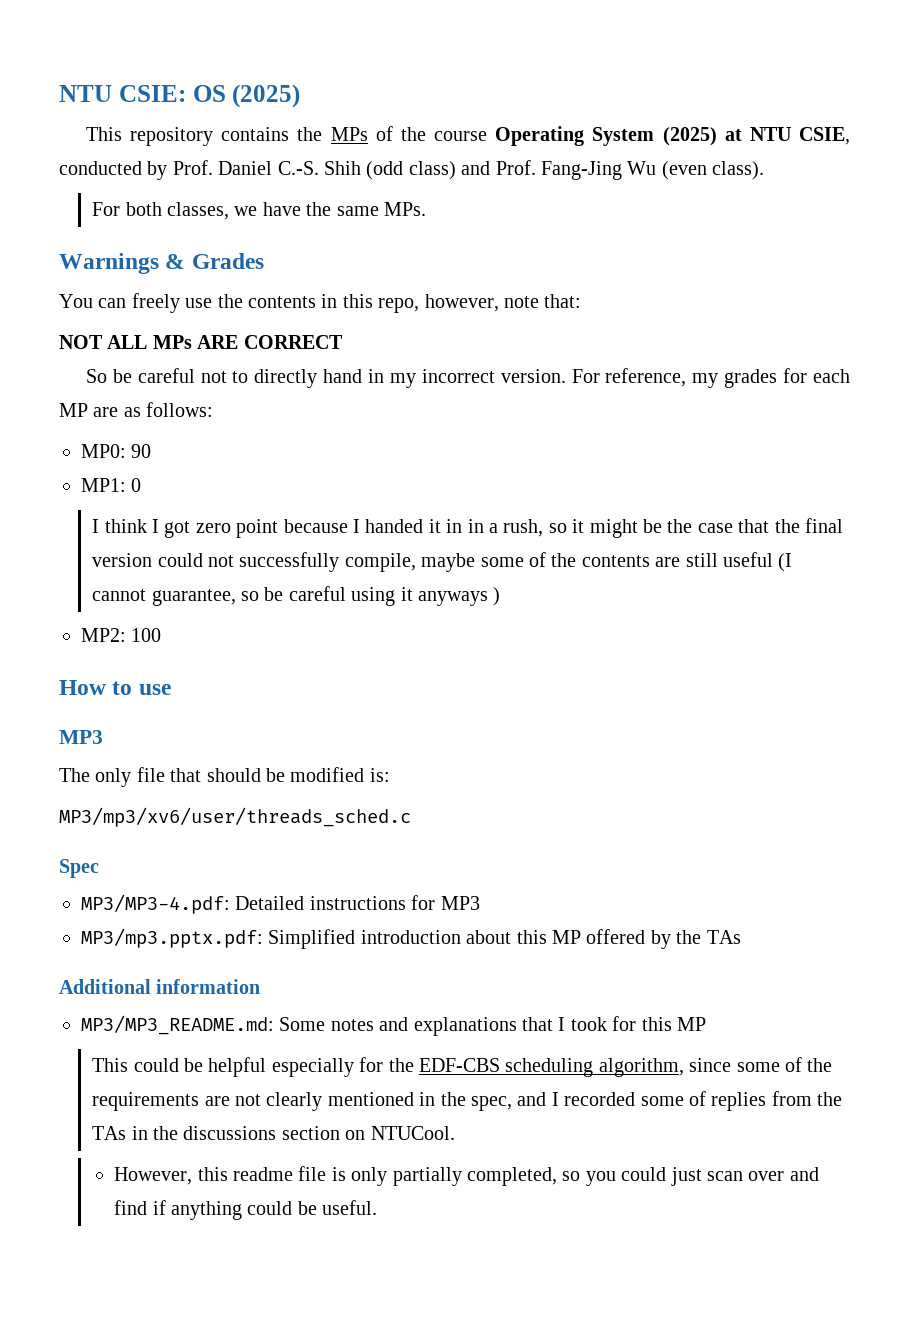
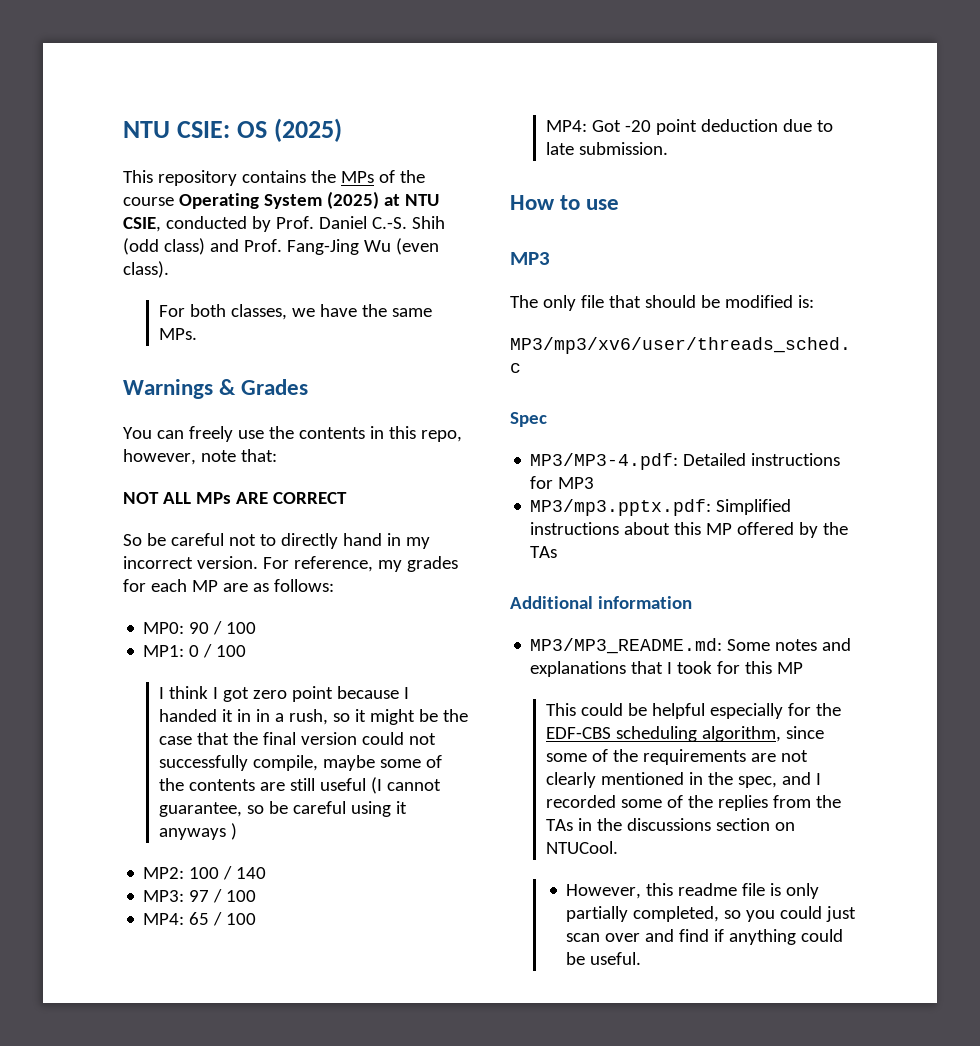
- MP0: 90
+ MP0: 90 / 100
- MP1: 0
+ MP1: 0 / 100
- MP2: 100
+ MP2: 100 / 140
+ MP3: 97 / 100
+ MP4: 65 / 100
+ MP4: Got -20 point deduction due to late submission.
- MP3/mp3.pptx.pdf: Simplified introduction about this MP offered by the TAs
+ MP3/mp3.pptx.pdf: Simplified instructions about this MP offered by the TAs
- This could be helpful especially for the EDF-CBS scheduling algorithm, since some of the requirements are not clearly mentioned in the spec, and I recorded some of replies from the TAs in the discussions section on NTUCool.
+ This could be helpful especially for the EDF-CBS scheduling algorithm, since some of the requirements are not clearly mentioned in the spec, and I recorded some of the replies from the TAs in the discussions section on NTUCool.

